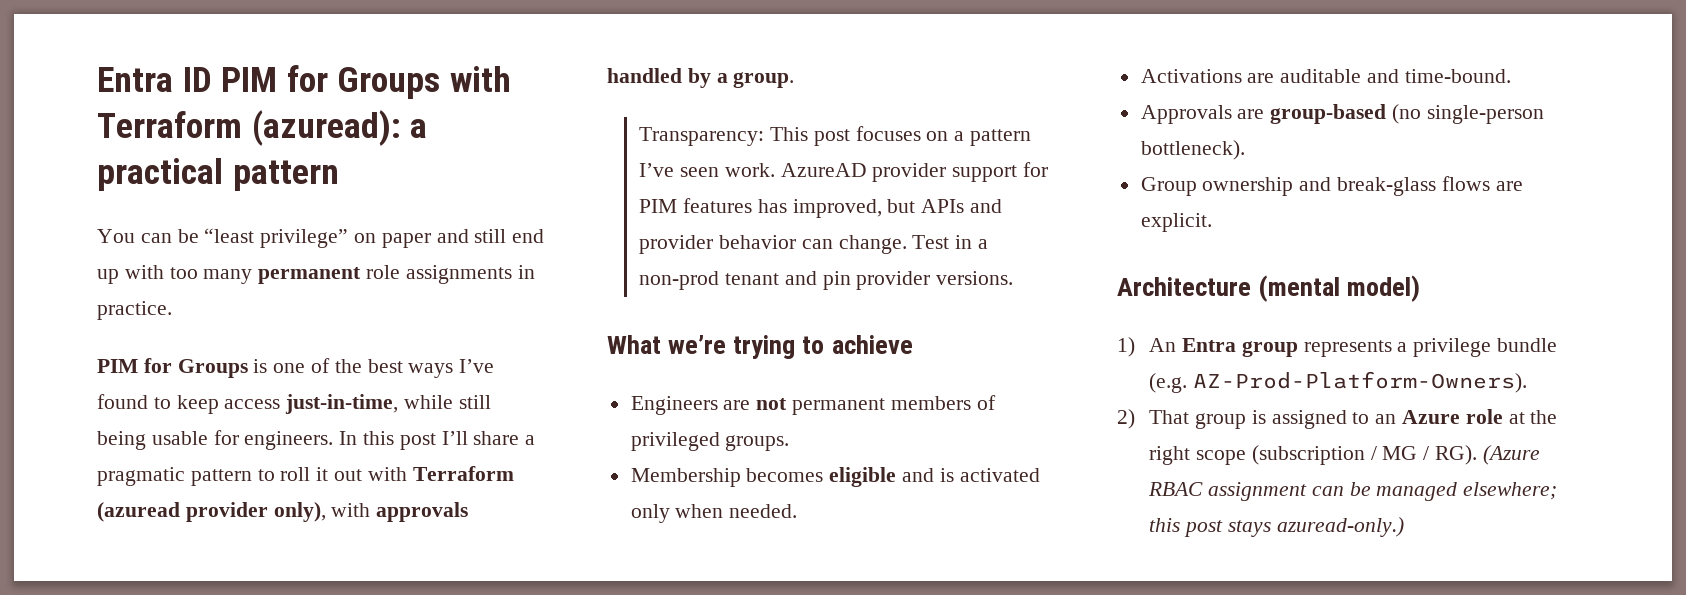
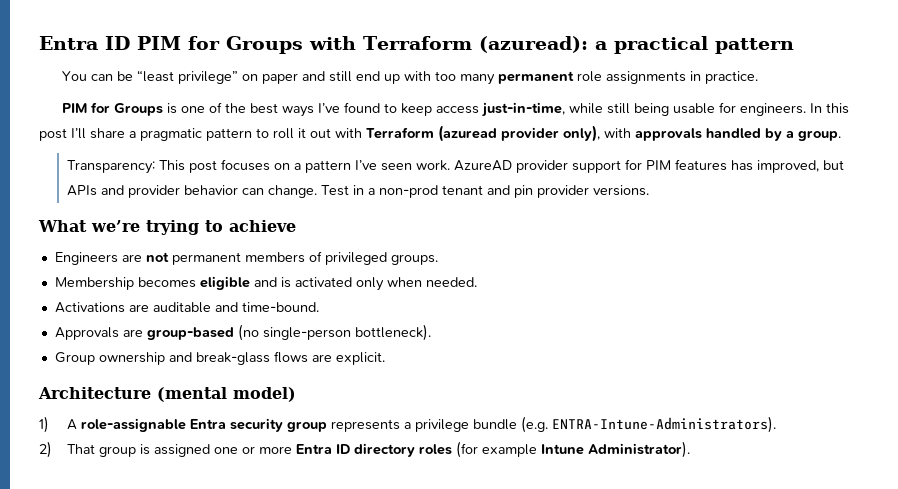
- 1) An Entra group represents a privilege bundle (e.g. AZ-Prod-Platform-Owners).
+ 1) A role-assignable Entra security group represents a privilege bundle (e.g. ENTRA-Intune-Administrators).
- 2) That group is assigned to an Azure role at the right scope (subscription / MG / RG). (Azure RBAC assignment can be managed elsewhere; this post stays azuread-only.)
+ 2) That group is assigned one or more Entra ID directory roles (for example Intune Administrator).

